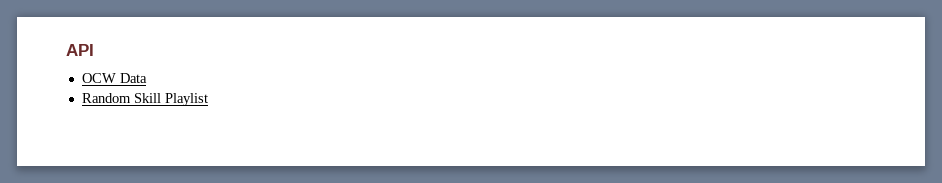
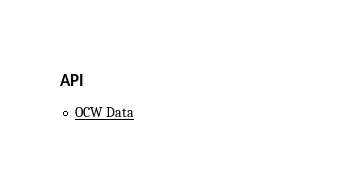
- Random Skill Playlist

